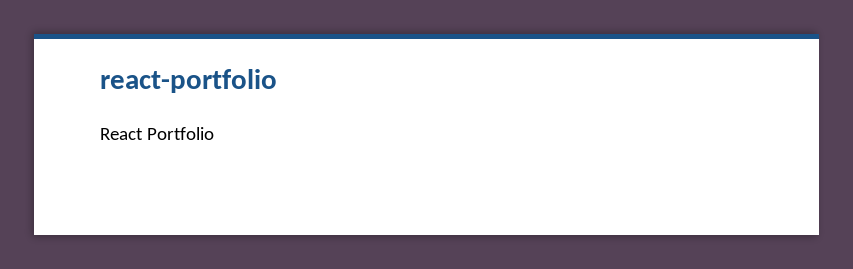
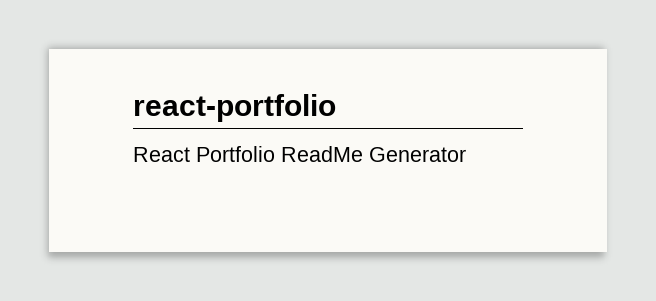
- React Portfolio
+ React Portfolio ReadMe Generator

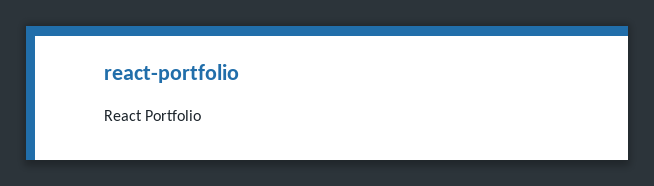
- React Portfolio ReadMe Generator
+ React Portfolio

